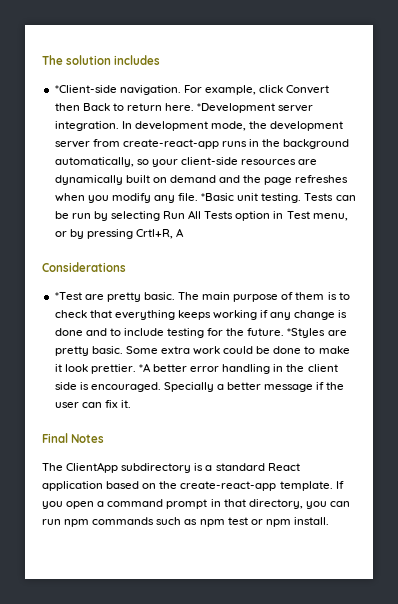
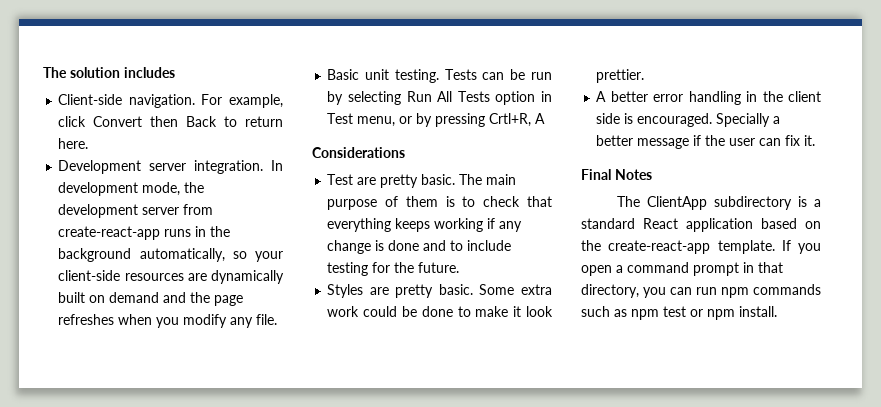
- *Client-side navigation.
+ Client-side navigation.
- For example, click Convert then Back to return here. *Development server integration.
+ For example, click Convert then Back to return here.
+ Development server integration.
- In development mode, the development server from create-react-app runs in the background automatically, so your client-side resources are dynamically built on demand and the page refreshes when you modify any file. *Basic unit testing.
+ In development mode, the development server from create-react-app runs in the background automatically, so your client-side resources are dynamically built on demand and the page refreshes when you modify any file.
+ Basic unit testing.
- *Test are pretty basic.
+ Test are pretty basic.
- The main purpose of them is to check that everything keeps working if any change is done and to include testing for the future. *Styles are pretty basic.
+ The main purpose of them is to check that everything keeps working if any change is done and to include testing for the future.
+ Styles are pretty basic.
- Some extra work could be done to make it look prettier. *A better error handling in the client side is encouraged.
+ Some extra work could be done to make it look prettier.
+ A better error handling in the client side is encouraged.

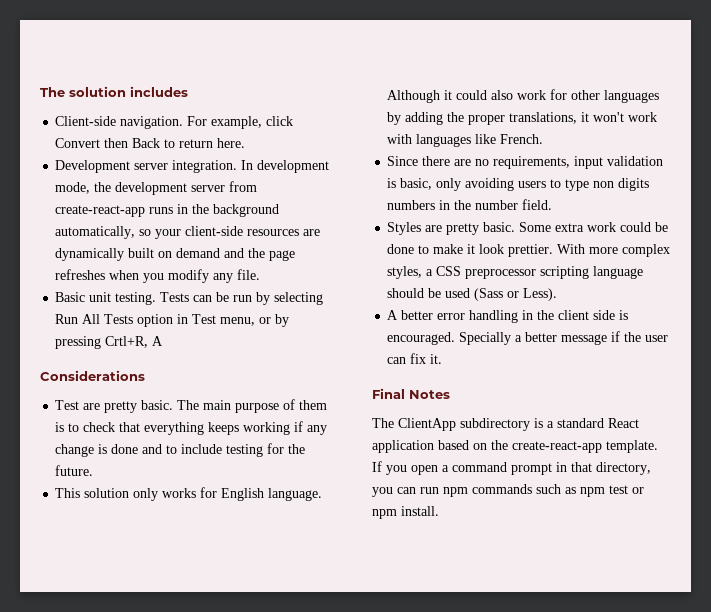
+ This solution only works for English language. Although it could also work for other languages by adding the proper translations, it won't work with languages like French.
+ Since there are no requirements, input validation is basic, only avoiding users to type non digits numbers in the number field.
+ With more complex styles, a CSS preprocessor scripting language should be used (Sass or Less).

